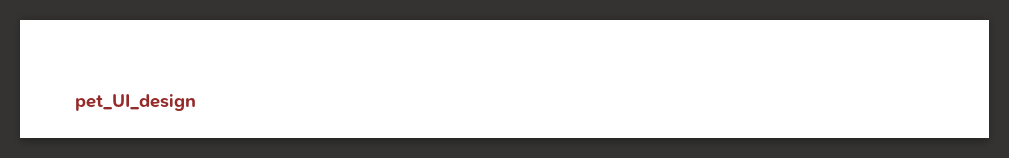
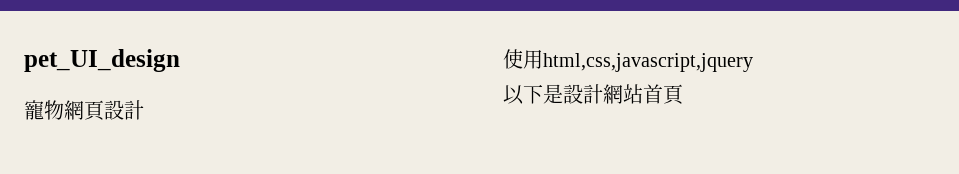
+ 寵物網頁設計
+ 使用html,css,javascript,jquery
+ 以下是設計網站首頁

